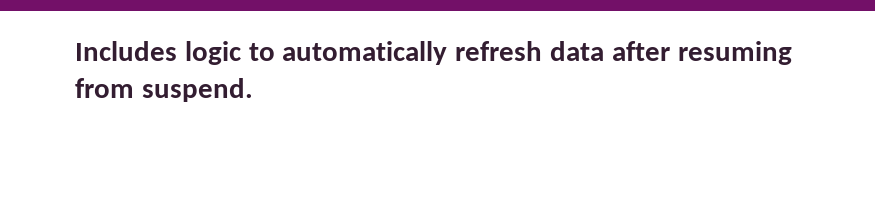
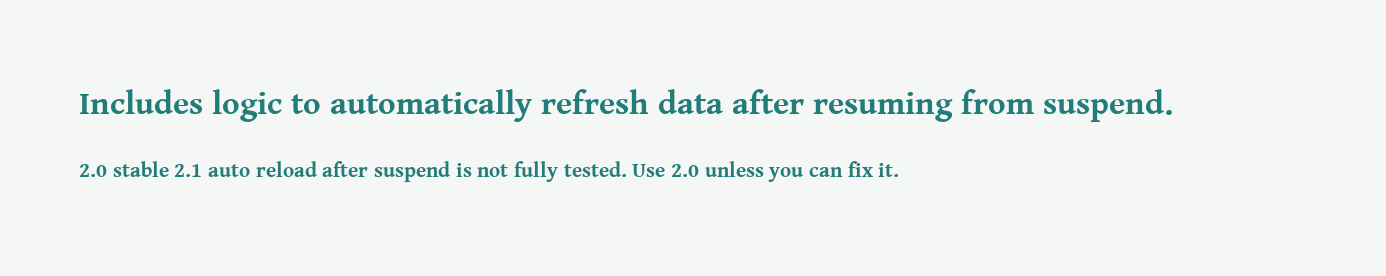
+ 2.0 stable 2.1 auto reload after suspend is not fully tested. Use 2.0 unless you can fix it.

